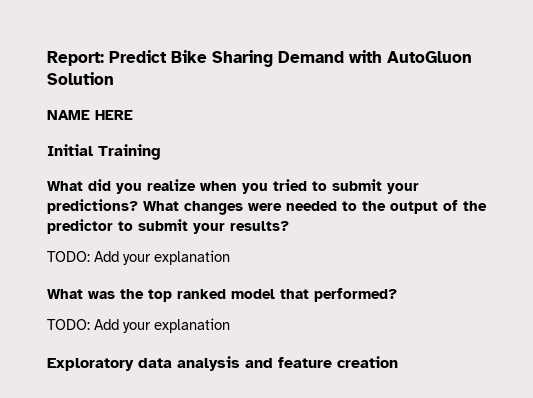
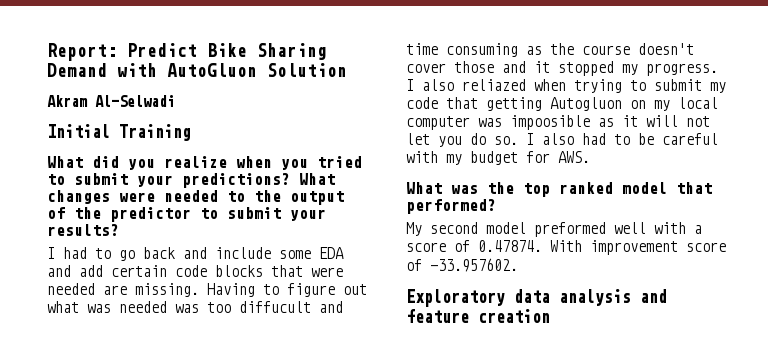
- NAME HERE
+ Akram Al-Selwadi
  What changes were needed to the output of the predictor to submit your results?
- TODO: Add your explanation
+ I had to go back and include some EDA and add certain code blocks that were needed are missing. Having to figure out what was needed was too diffucult and time consuming as the course doesn't cover those and it stopped my progress. I also reliazed when trying to submit my code that getting Autogluon on my local computer was impoosible as it will not let you do so. I also had to be careful with my budget for AWS.
  What was the top ranked model that performed?
- TODO: Add your explanation
+ My second model preformed well with a score of 0.47874. With improvement score of -33.957602.

